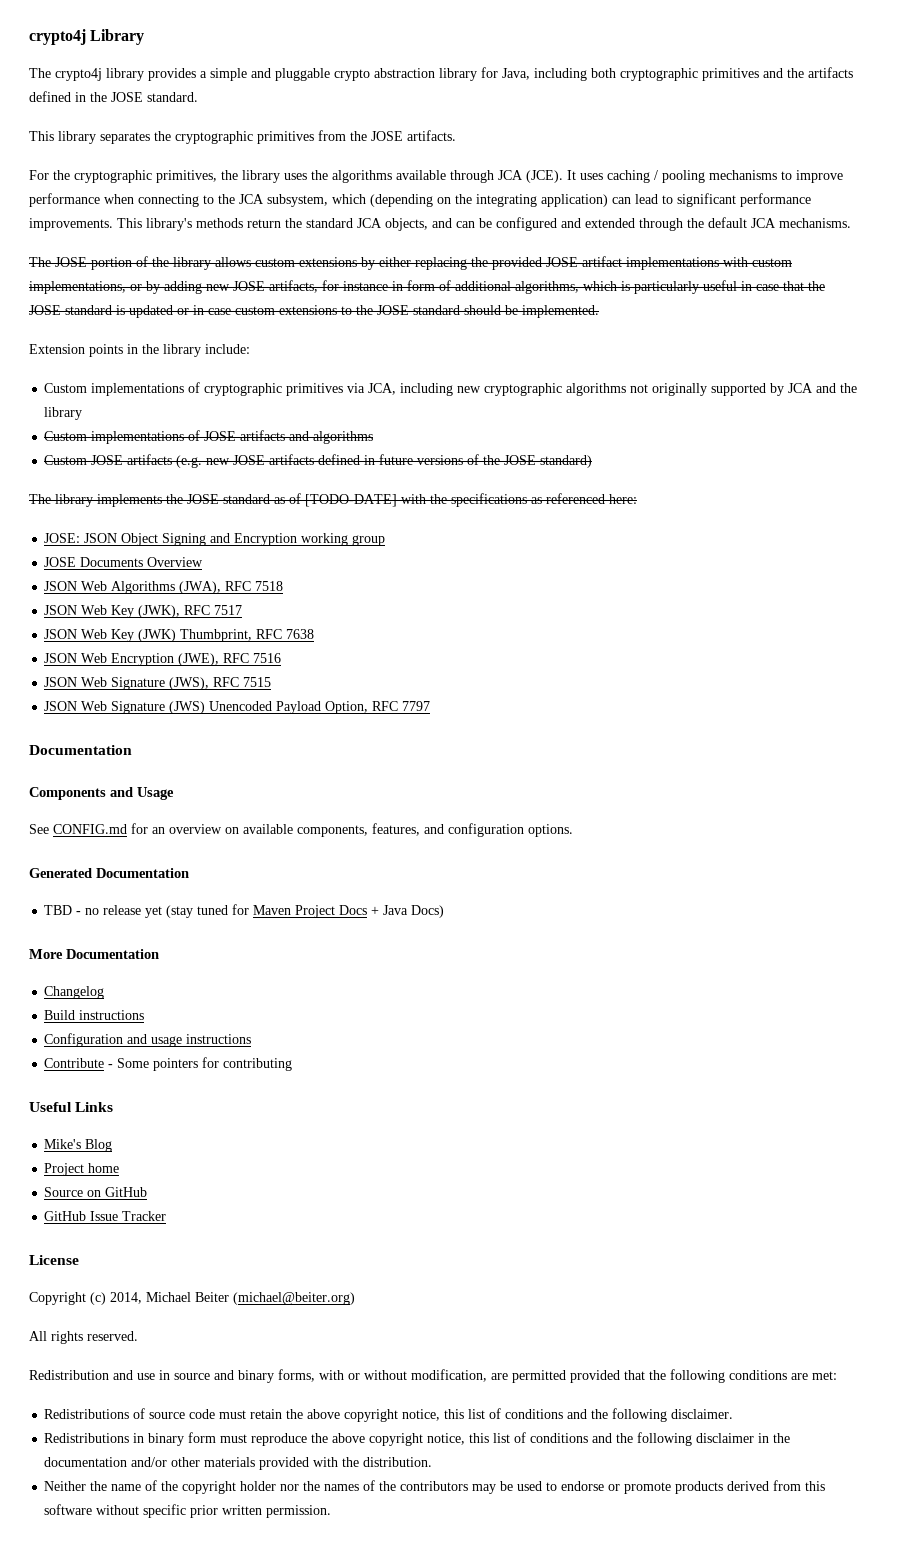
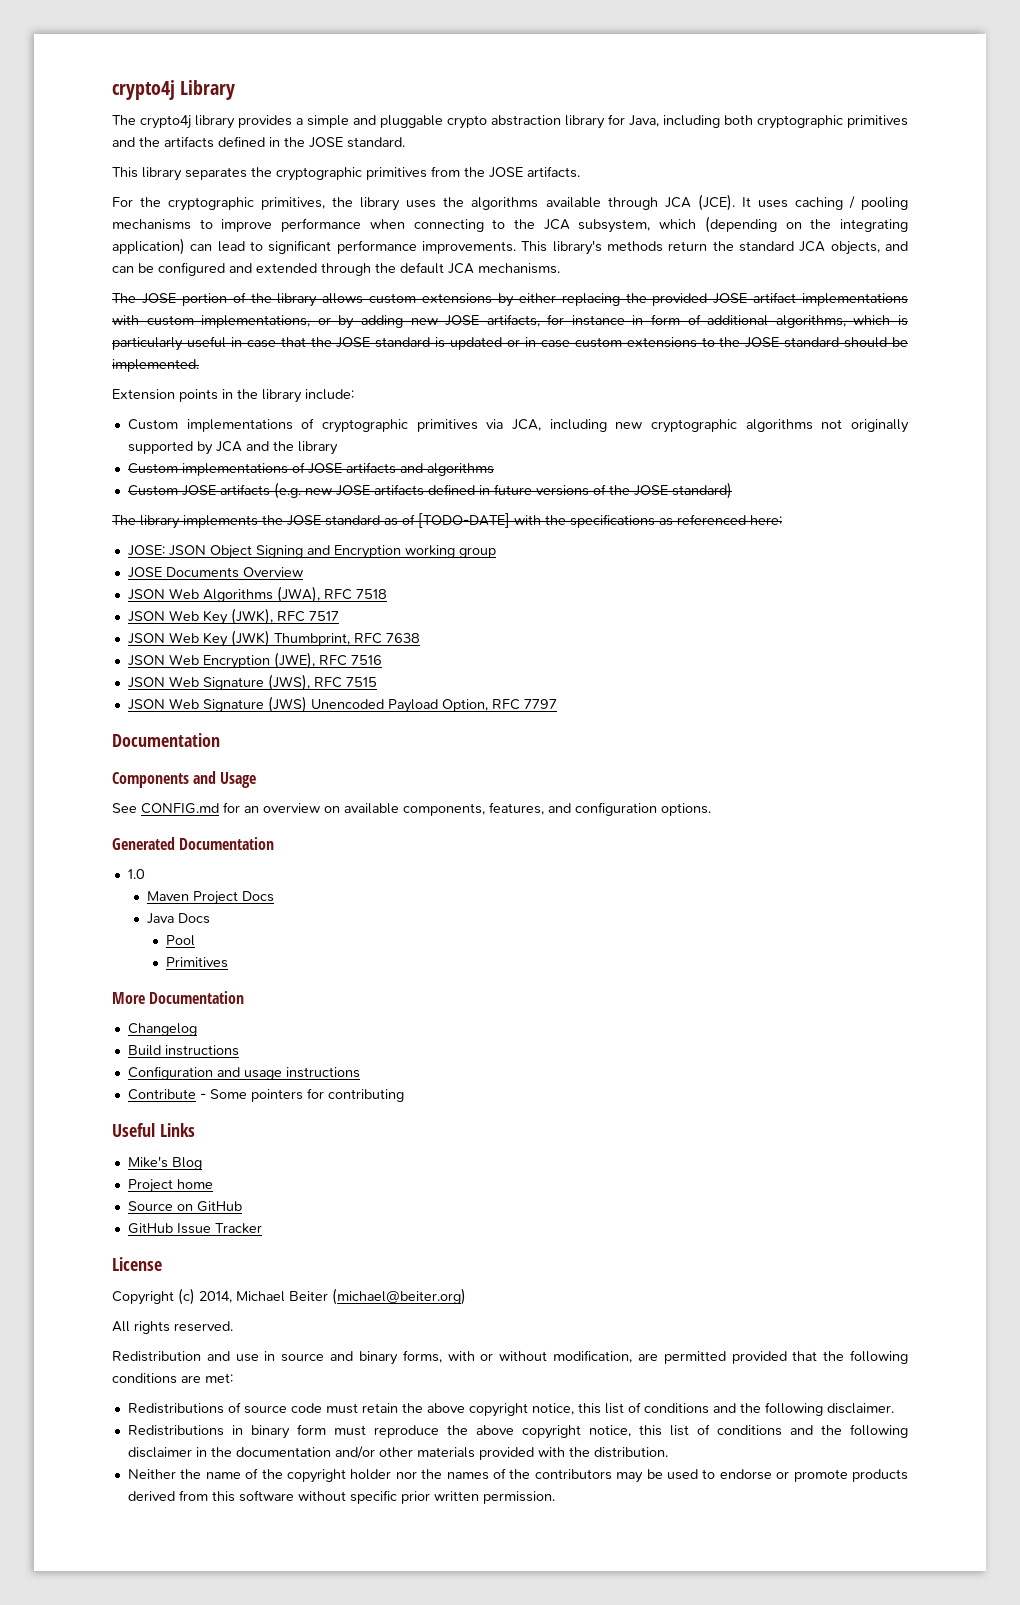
- TBD - no release yet (stay tuned for Maven Project Docs + Java Docs)
+ 1.0
+ Maven Project Docs
+ Java Docs
+ Pool
+ Primitives

